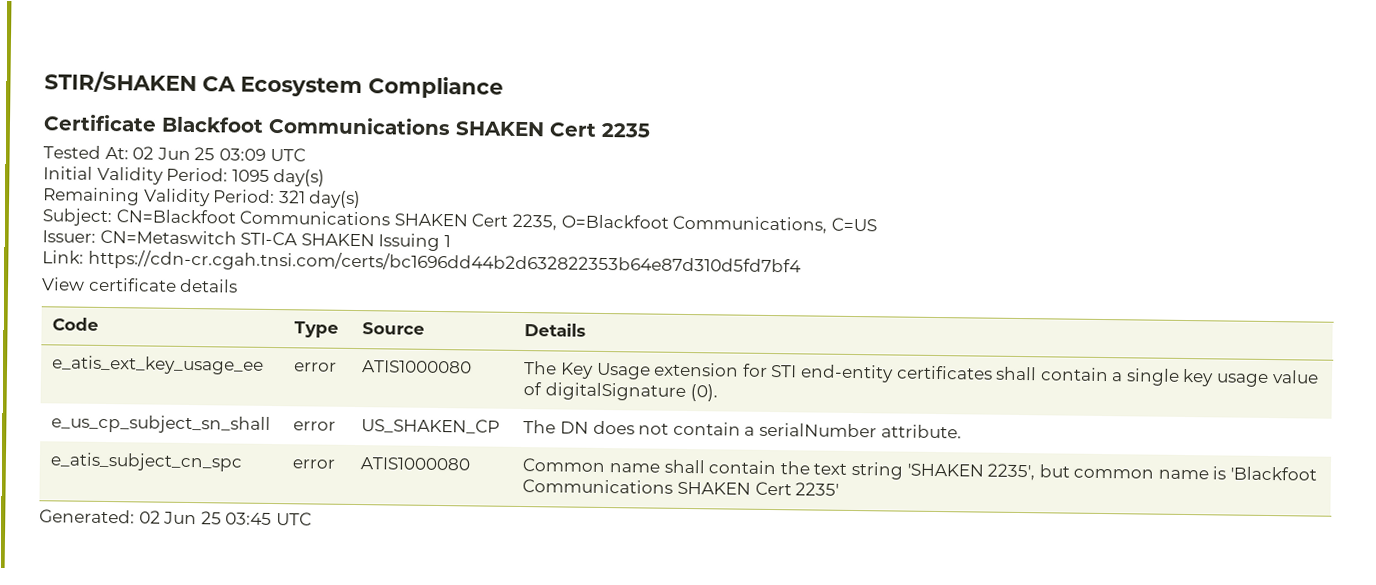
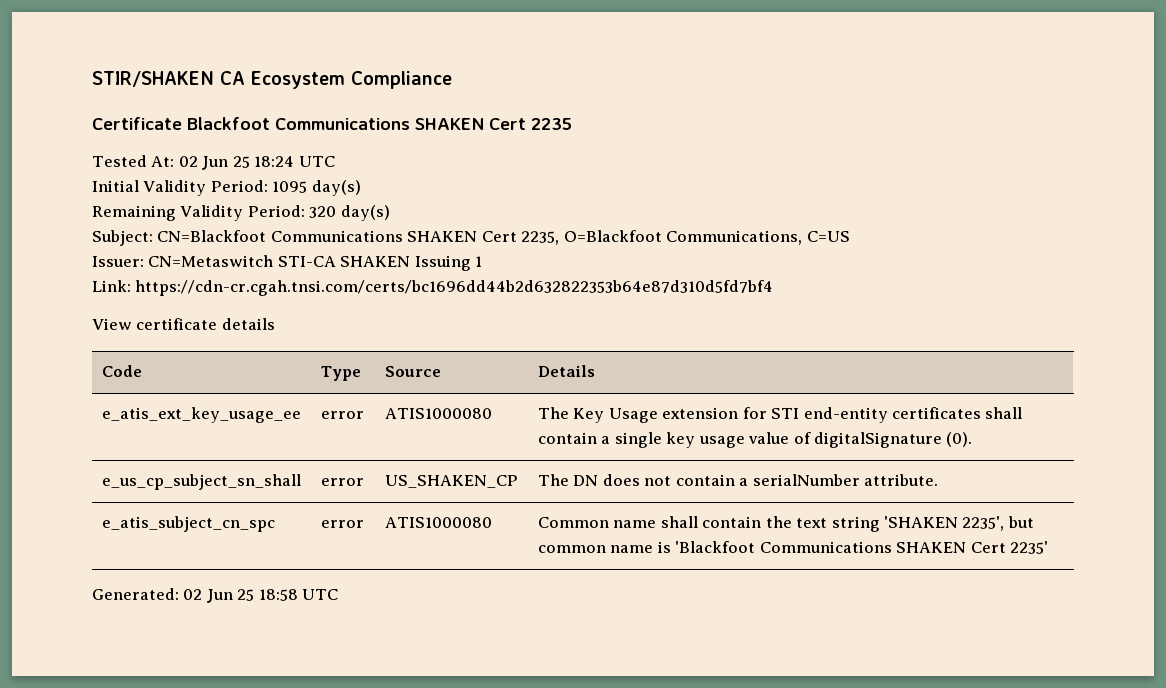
- Tested At: 02 Jun 25 03:09 UTC
+ Tested At: 02 Jun 25 18:24 UTC
- Remaining Validity Period: 321 day(s)
+ Remaining Validity Period: 320 day(s)
- Generated: 02 Jun 25 03:45 UTC
+ Generated: 02 Jun 25 18:58 UTC

